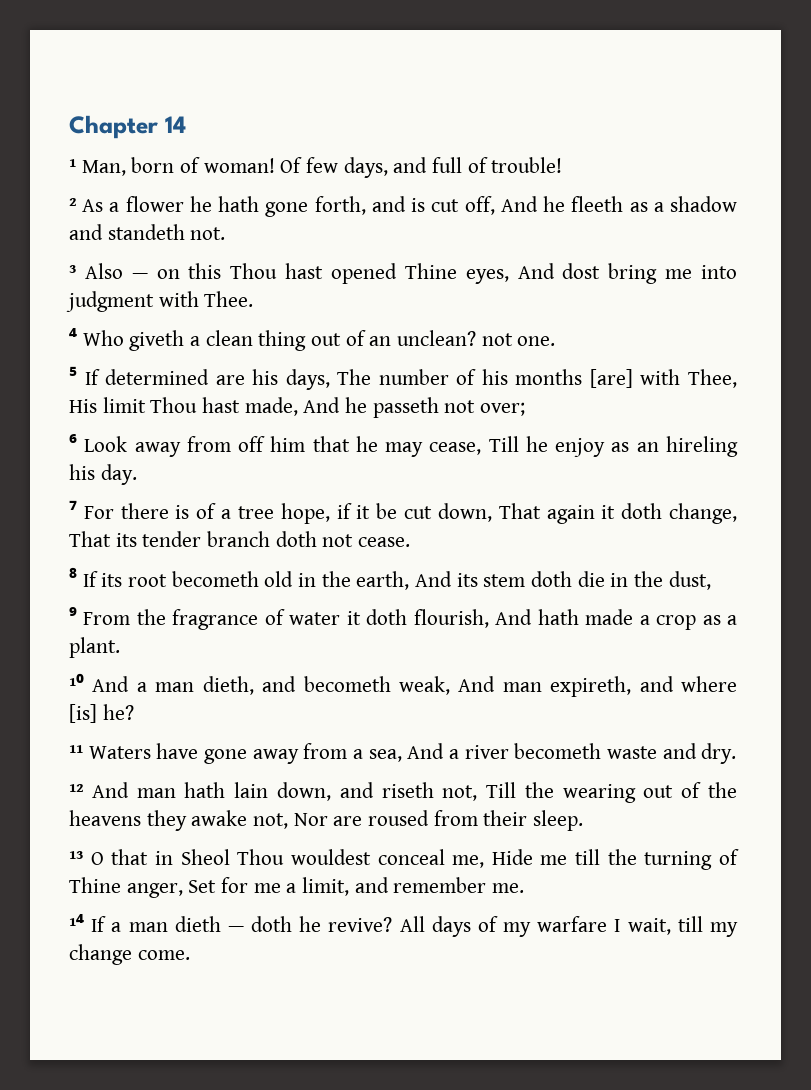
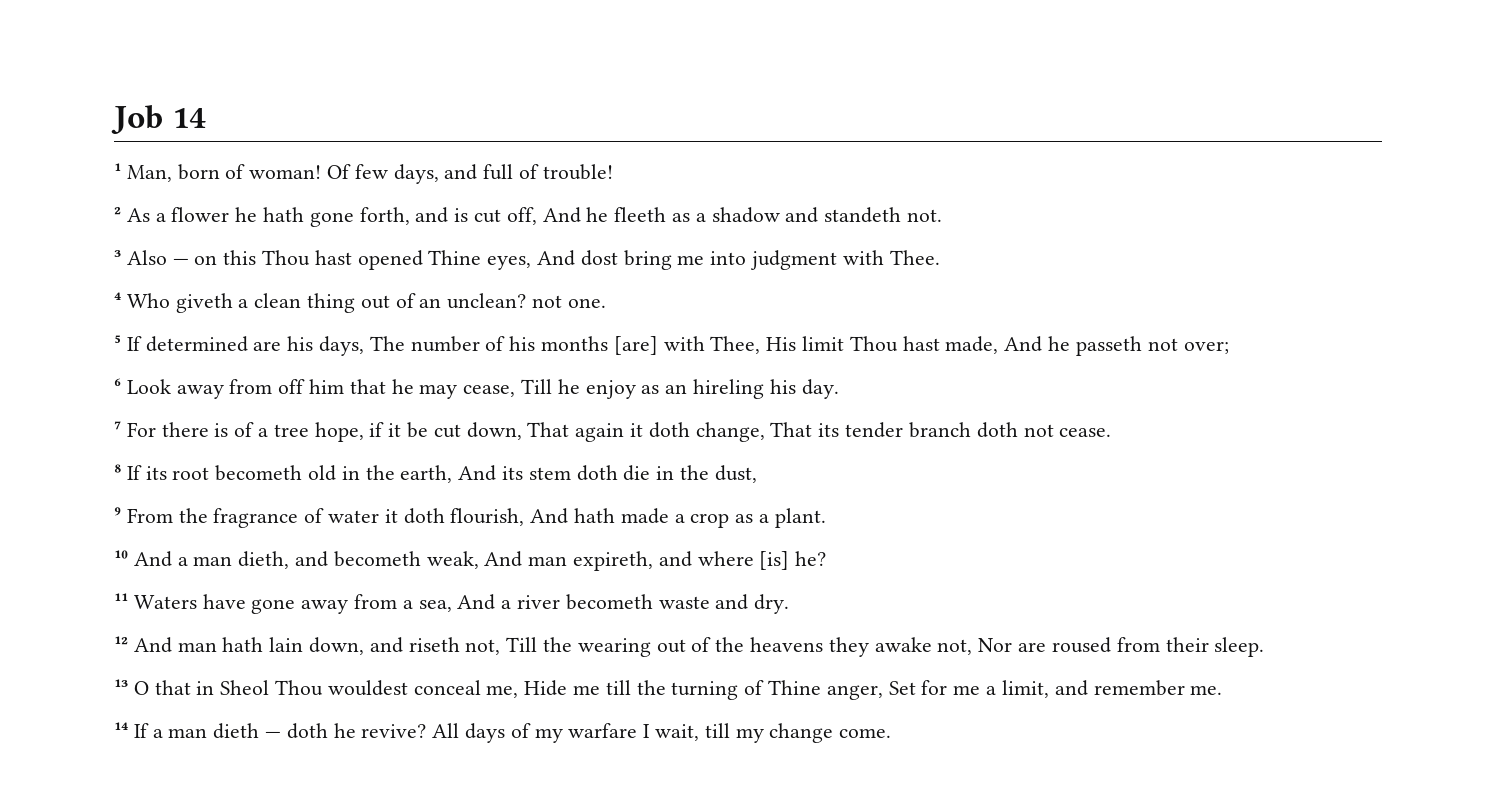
- Chapter 14
+ Job 14

